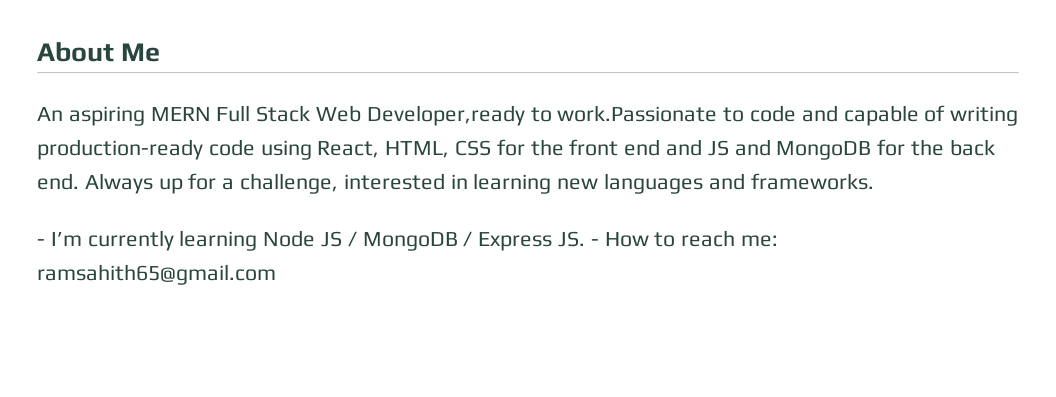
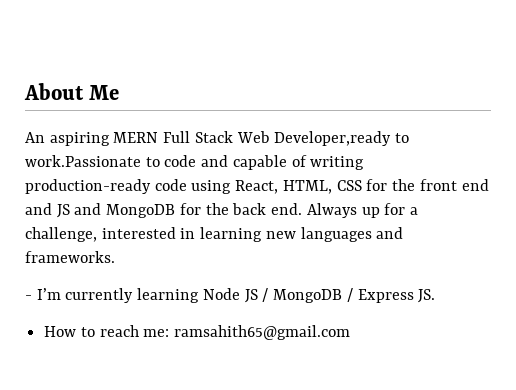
- - I’m currently learning Node JS / MongoDB / Express JS. - How to reach me: ramsahith65@gmail.com
+ - I’m currently learning Node JS / MongoDB / Express JS.
+ How to reach me: ramsahith65@gmail.com

